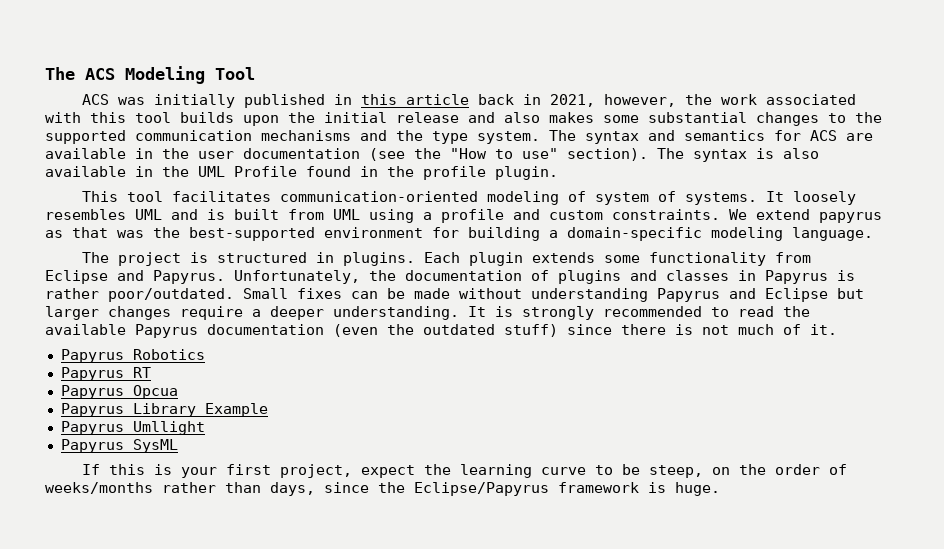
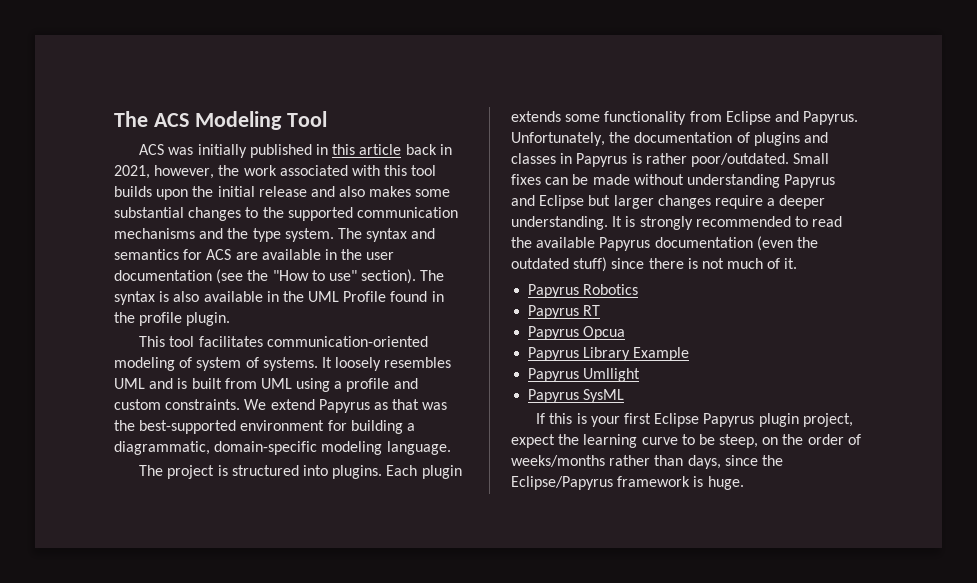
- We extend papyrus as that was the best-supported environment for building a domain-specific modeling language.
+ We extend Papyrus as that was the best-supported environment for building a diagrammatic, domain-specific modeling language.
- The project is structured in plugins.
+ The project is structured into plugins.
- If this is your first project, expect the learning curve to be steep, on the order of weeks/months rather than days, since the Eclipse/Papyrus framework is huge.
+ If this is your first Eclipse Papyrus plugin project, expect the learning curve to be steep, on the order of weeks/months rather than days, since the Eclipse/Papyrus framework is huge.

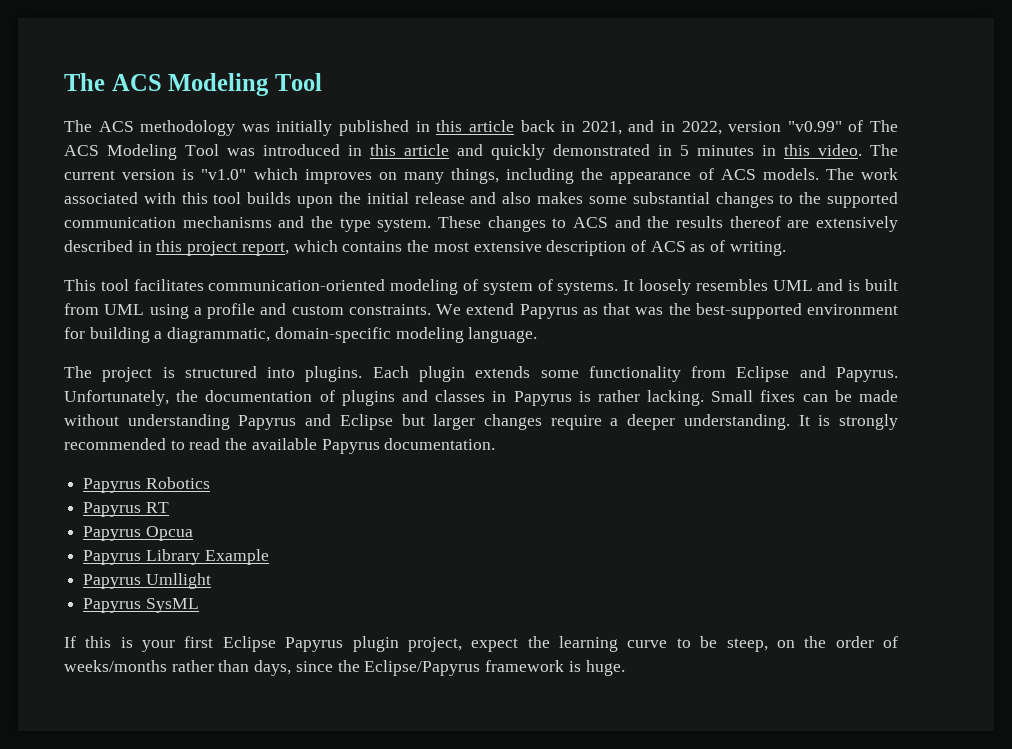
- ACS was initially published in this article back in 2021, however, the work associated with this tool builds upon the initial release and also makes some substantial changes to the supported communication mechanisms and the type system.
+ The ACS methodology was initially published in this article back in 2021, and in 2022, version "v0.99" of The ACS Modeling Tool was introduced in this article and quickly demonstrated in 5 minutes in this video. The current version is "v1.0" which improves on many things, including the appearance of ACS models. The work associated with this tool builds upon the initial release and also makes some substantial changes to the supported communication mechanisms and the type system.
- The syntax and semantics for ACS are available in the user documentation (see the "How to use" section). The syntax is also available in the UML Profile found in the profile plugin.
+ These changes to ACS and the results thereof are extensively described in this project report, which contains the most extensive description of ACS as of writing.
- Unfortunately, the documentation of plugins and classes in Papyrus is rather poor/outdated.
+ Unfortunately, the documentation of plugins and classes in Papyrus is rather lacking.
- It is strongly recommended to read the available Papyrus documentation (even the outdated stuff) since there is not much of it.
+ It is strongly recommended to read the available Papyrus documentation.

